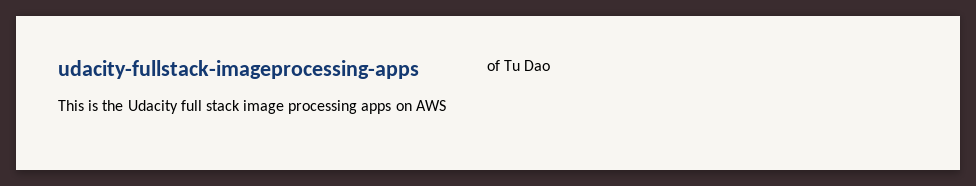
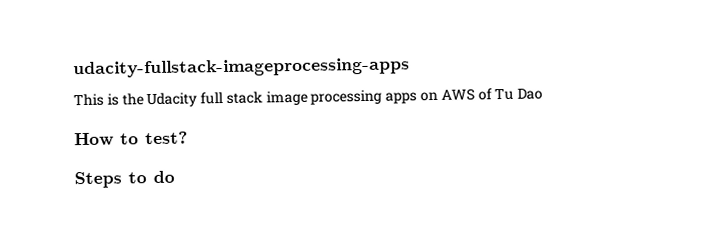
+ How to test?
+ Steps to do

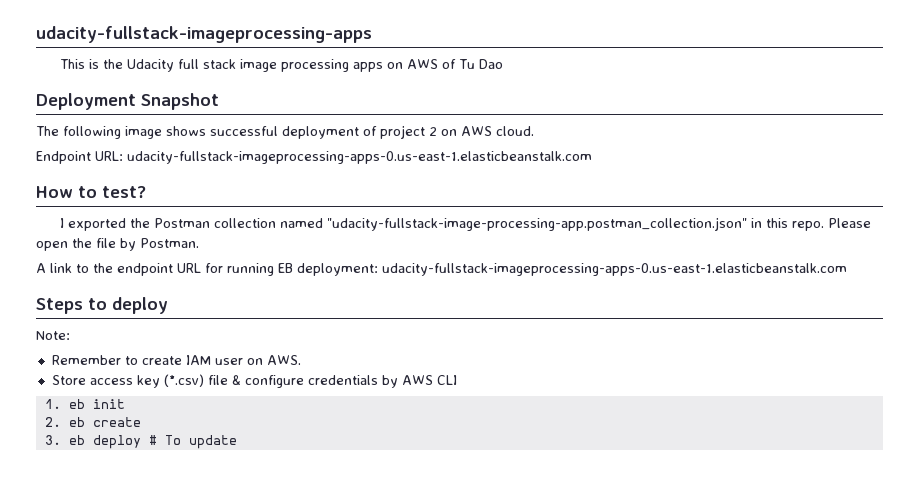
+ Deployment Snapshot
+ The following image shows successful deployment of project 2 on AWS cloud.
+ Endpoint URL: udacity-fullstack-imageprocessing-apps-0.us-east-1.elasticbeanstalk.com
  How to test?
- Steps to do
+ I exported the Postman collection named "udacity-fullstack-image-processing-app.postman_collection.json" in this repo. Please open the file by Postman.
+ A link to the endpoint URL for running EB deployment: udacity-fullstack-imageprocessing-apps-0.us-east-1.elasticbeanstalk.com
+ Steps to deploy
+ Note:
+ Remember to create IAM user on AWS.
+ Store access key (*.csv) file & configure credentials by AWS CLI
+ 1. eb init
+ 2. eb create
+ 3. eb deploy # To update

